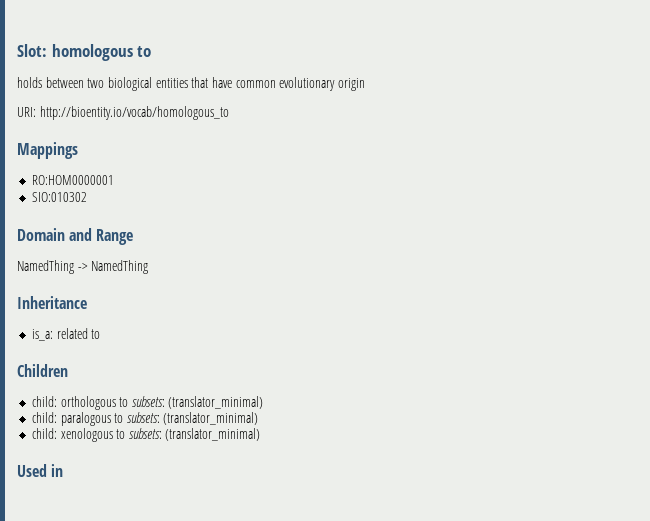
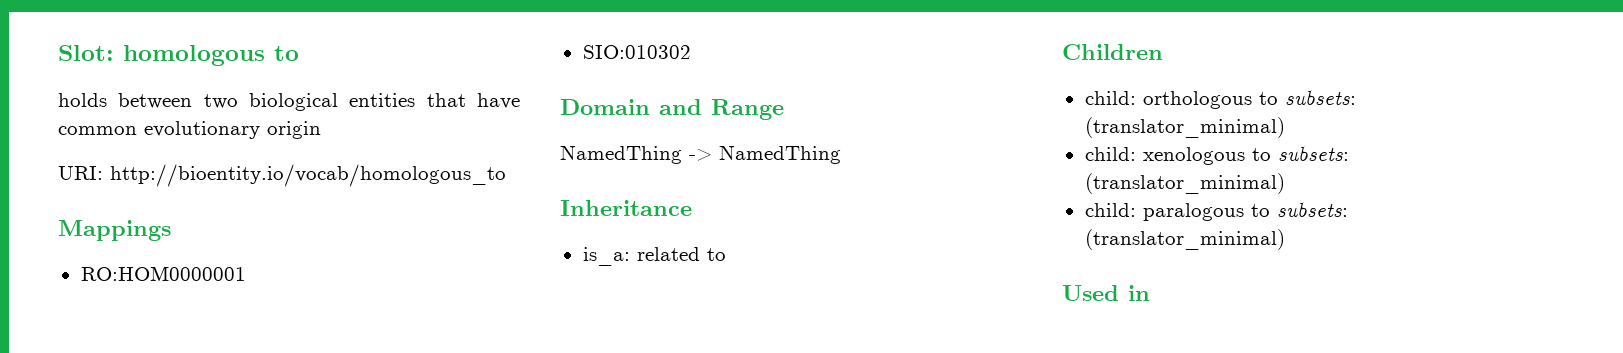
+ child: xenologous to subsets: (translator_minimal)
  child: paralogous to subsets: (translator_minimal)
- child: xenologous to subsets: (translator_minimal)

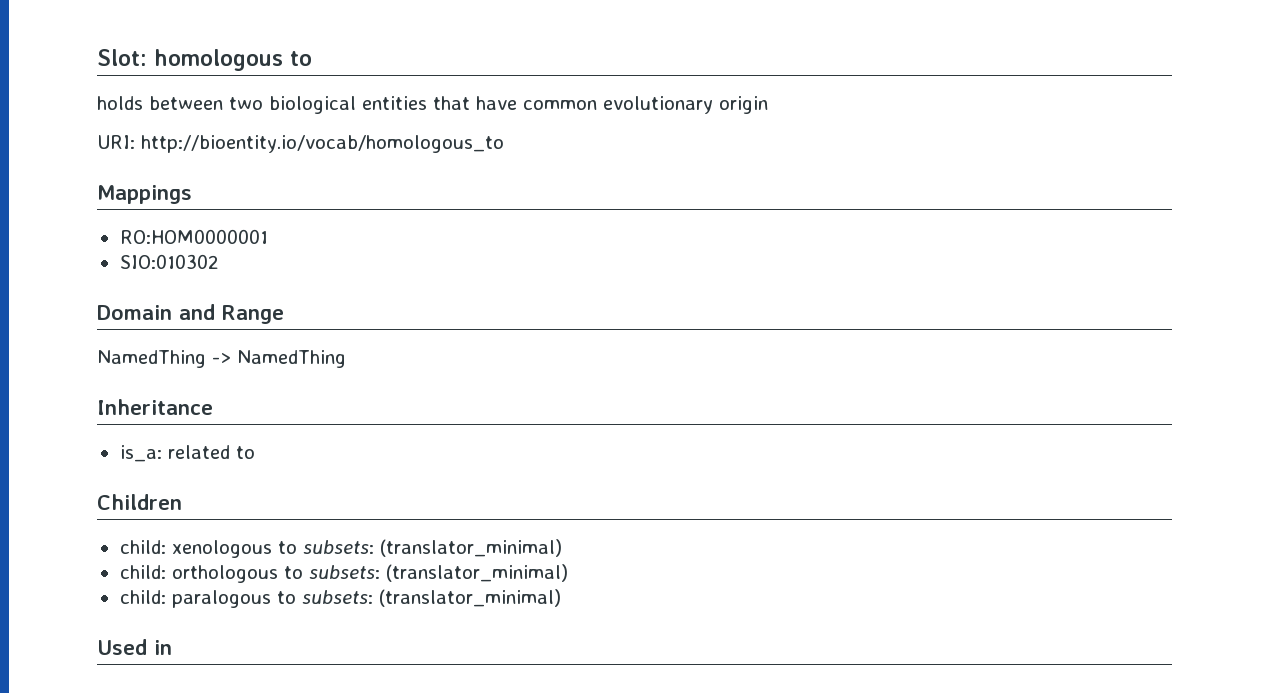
+ child: xenologous to subsets: (translator_minimal)
  child: orthologous to subsets: (translator_minimal)
- child: xenologous to subsets: (translator_minimal)

